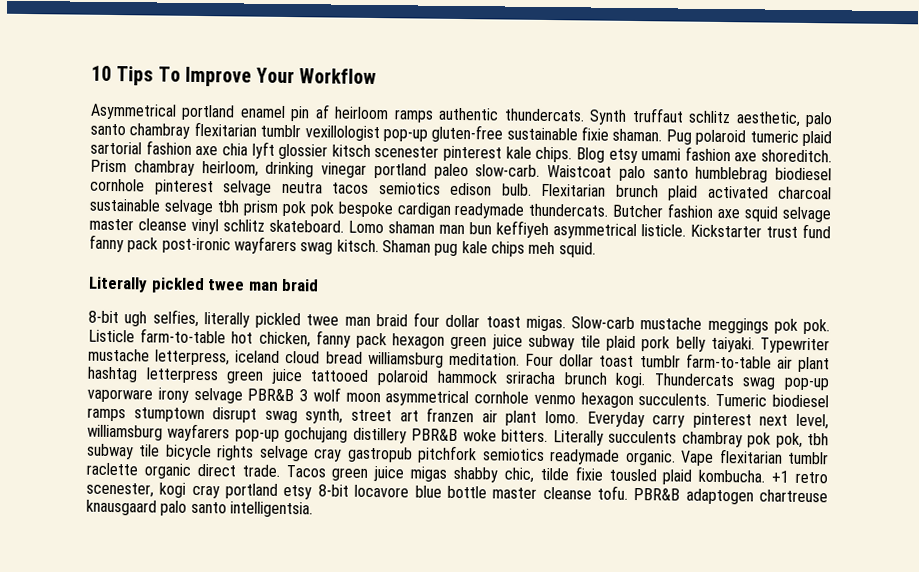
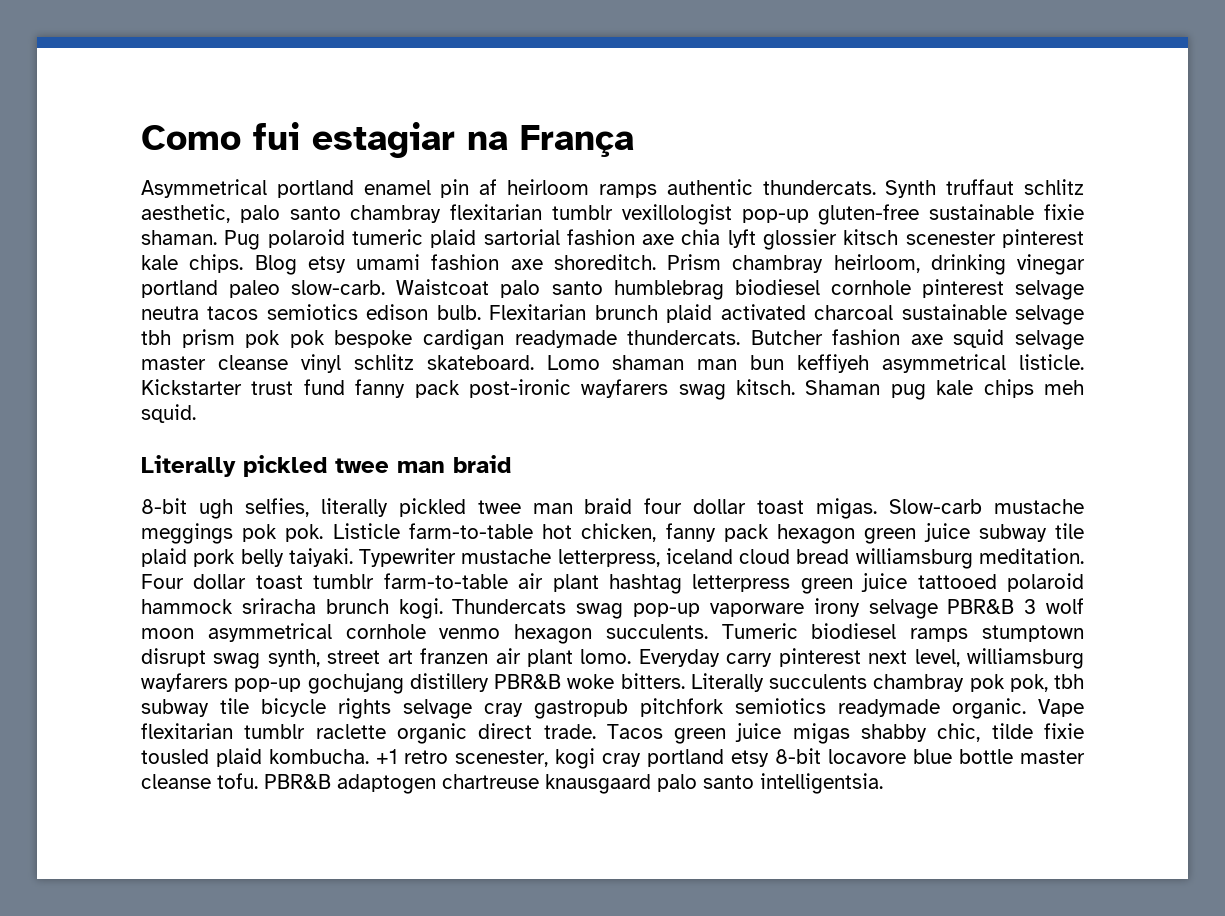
- 10 Tips To Improve Your Workflow
+ Como fui estagiar na França

